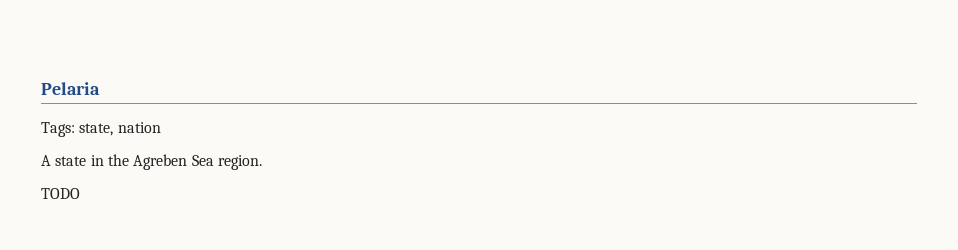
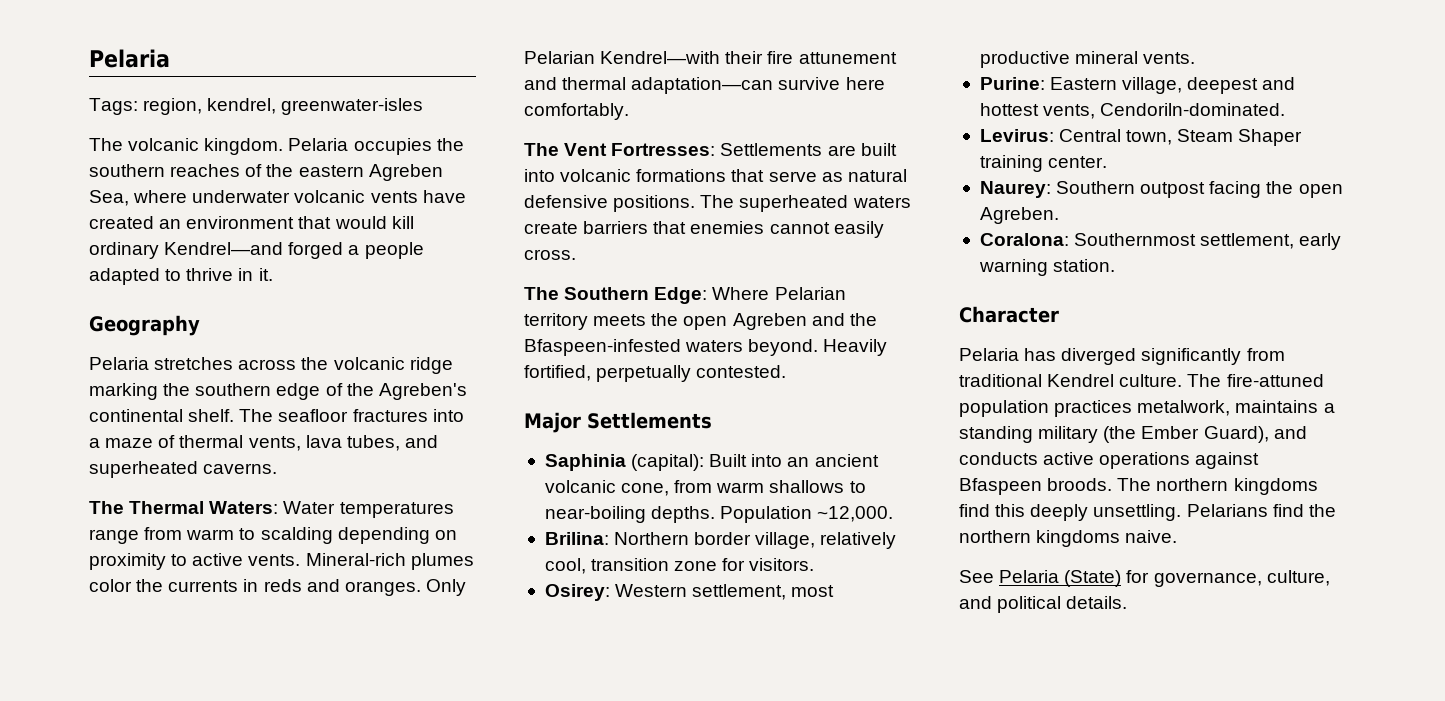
- Tags: state, nation
- A state in the Agreben Sea region.
- TODO
+ Tags: region, kendrel, greenwater-isles
+ The volcanic kingdom. Pelaria occupies the southern reaches of the eastern Agreben Sea, where underwater volcanic vents have created an environment that would kill ordinary Kendrel—and forged a people adapted to thrive in it.
+ Geography
+ Pelaria stretches across the volcanic ridge marking the southern edge of the Agreben's continental shelf. The seafloor fractures into a maze of thermal vents, lava tubes, and superheated caverns.
+ The Thermal Waters: Water temperatures range from warm to scalding depending on proximity to active vents. Mineral-rich plumes color the currents in reds and oranges. Only Pelarian Kendrel—with their fire attunement and thermal adaptation—can survive here comfortably.
+ The Vent Fortresses: Settlements are built into volcanic formations that serve as natural defensive positions. The superheated waters create barriers that enemies cannot easily cross.
+ The Southern Edge: Where Pelarian territory meets the open Agreben and the Bfaspeen-infested waters beyond. Heavily fortified, perpetually contested.
+ Major Settlements
+ Saphinia (capital): Built into an ancient volcanic cone, from warm shallows to near-boiling depths. Population ~12,000.
+ Brilina: Northern border village, relatively cool, transition zone for visitors.
+ Osirey: Western settlement, most productive mineral vents.
+ Purine: Eastern village, deepest and hottest vents, Cendoriln-dominated.
+ Levirus: Central town, Steam Shaper training center.
+ Naurey: Southern outpost facing the open Agreben.
+ Coralona: Southernmost settlement, early warning station.
+ Character
+ Pelaria has diverged significantly from traditional Kendrel culture. The fire-attuned population practices metalwork, maintains a standing military (the Ember Guard), and conducts active operations against Bfaspeen broods. The northern kingdoms find this deeply unsettling. Pelarians find the northern kingdoms naive.
+ See Pelaria (State) for governance, culture, and political details.

